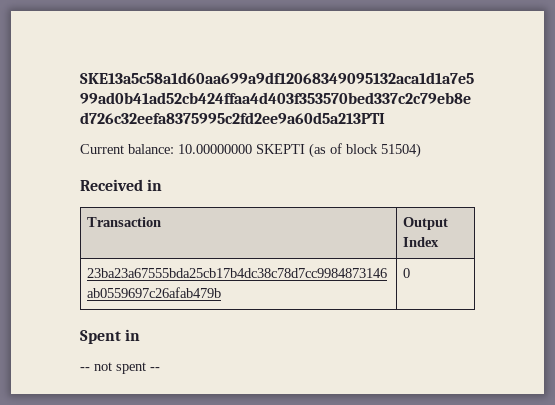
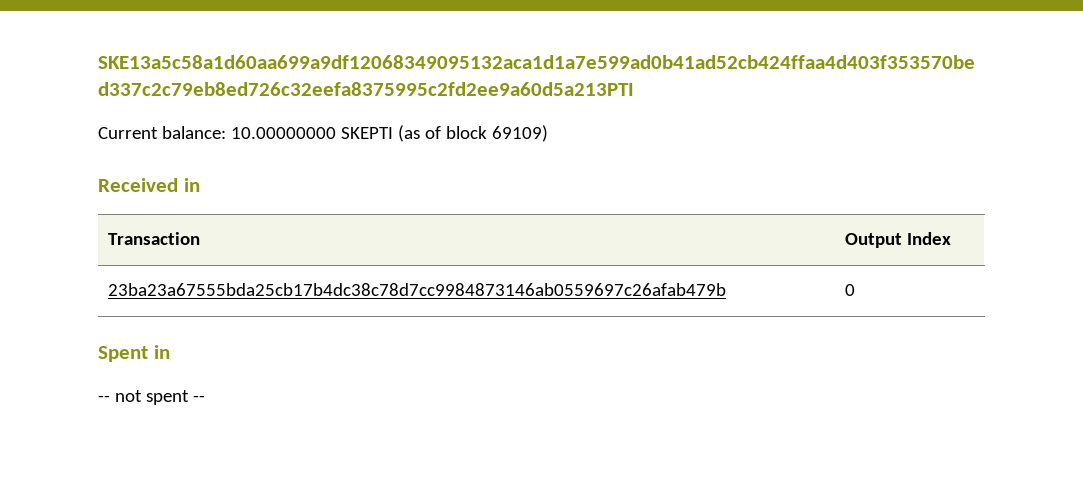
- Current balance: 10.00000000 SKEPTI (as of block 51504)
+ Current balance: 10.00000000 SKEPTI (as of block 69109)

